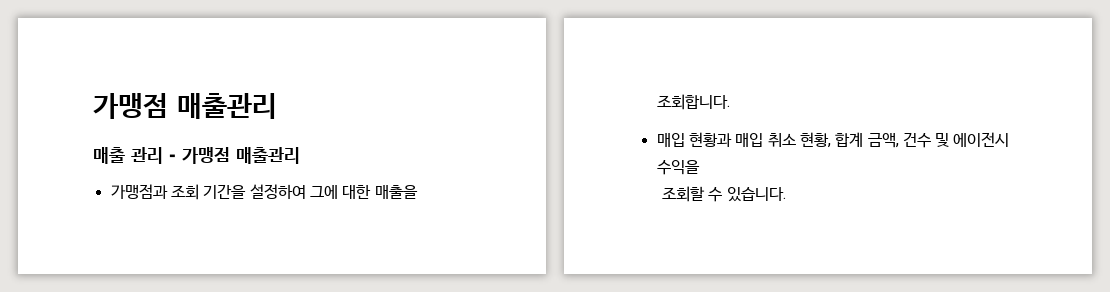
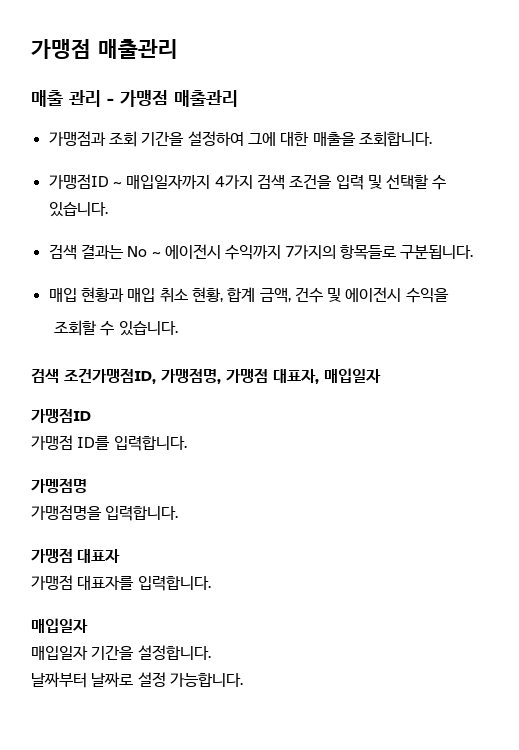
+ 가맹점ID ~ 매입일자까지 4가지 검색 조건을 입력 및 선택할 수 있습니다.
+ 검색 결과는 No ~ 에이전시 수익까지 7가지의 항목들로 구분됩니다.
+ 검색 조건가맹점ID, 가맹점명, 가맹점 대표자, 매입일자
+ 가맹점ID
+ 가맹점 ID를 입력합니다.
+ 가멩점명
+ 가맹점명을 입력합니다.
+ 가맹점 대표자
+ 가맹점 대표자를 입력합니다.
+ 매입일자
+ 매입일자 기간을 설정합니다.
+ 날짜부터 날짜로 설정 가능합니다.

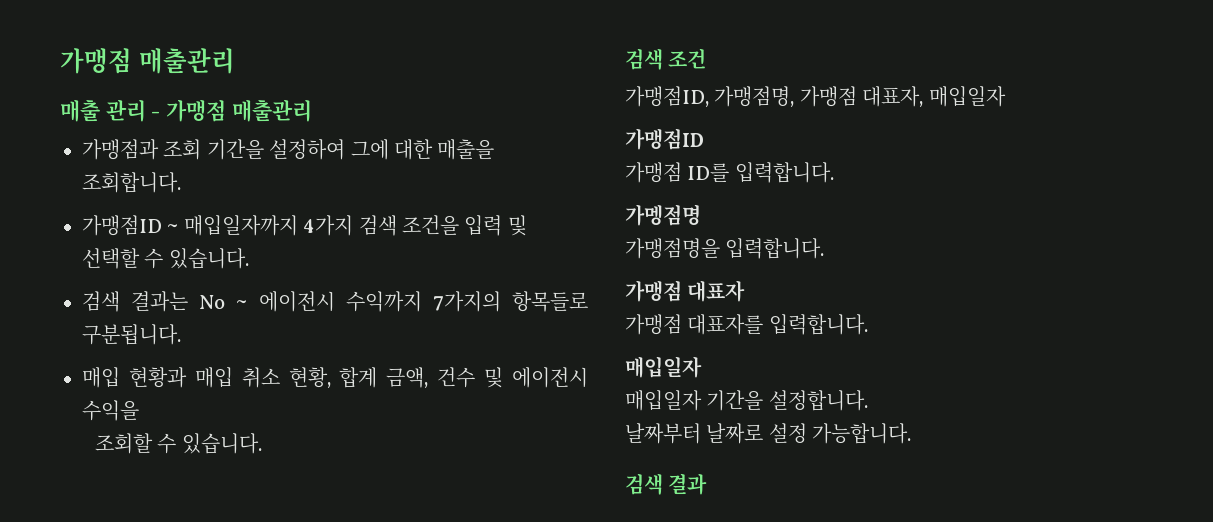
- 검색 조건가맹점ID, 가맹점명, 가맹점 대표자, 매입일자
+ 검색 조건
+ 가맹점ID, 가맹점명, 가맹점 대표자, 매입일자
+ 검색 결과

